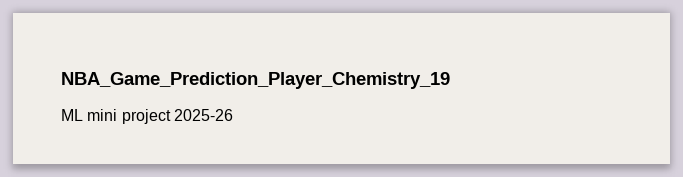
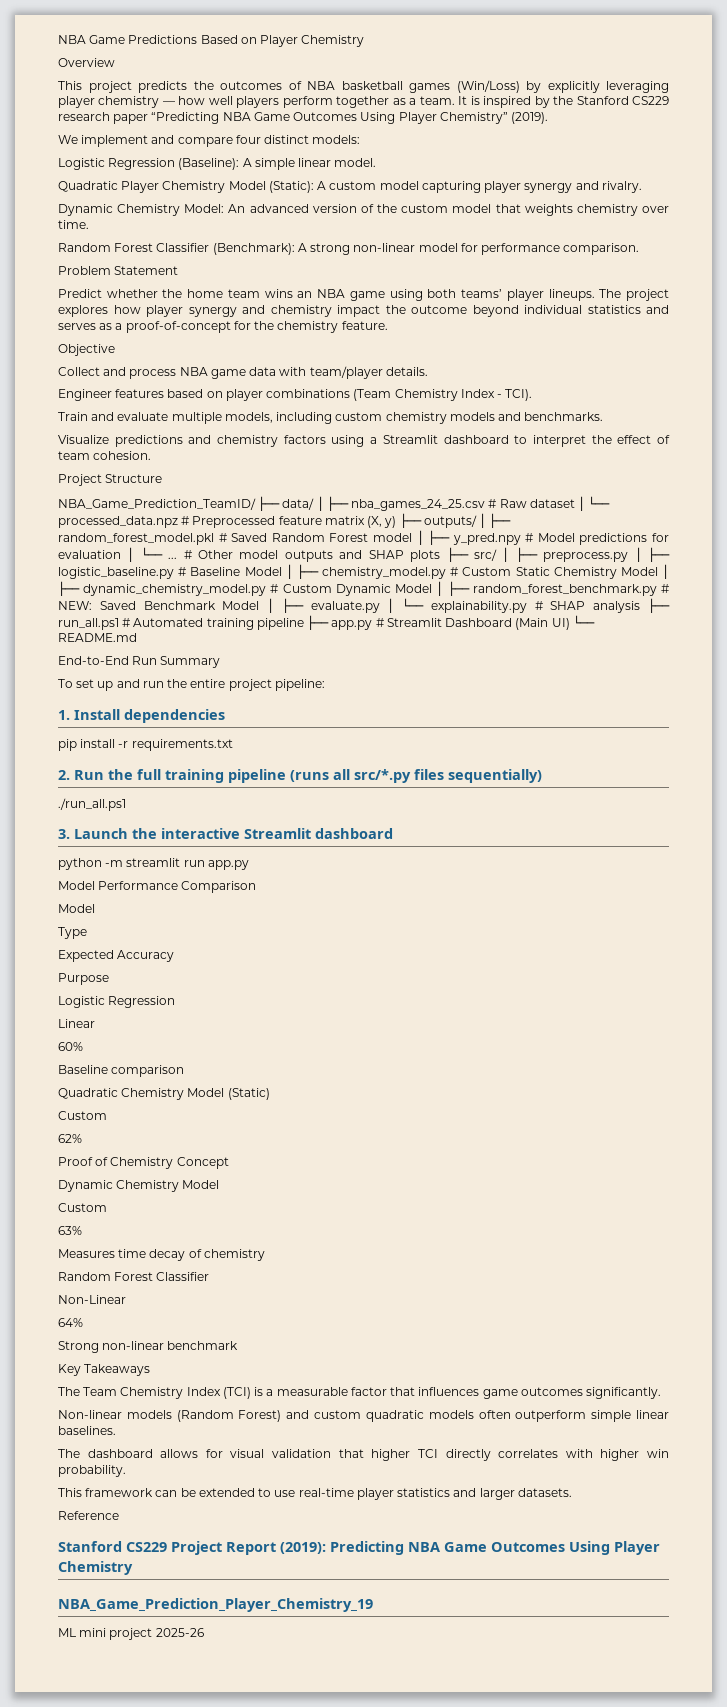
+ NBA Game Predictions Based on Player Chemistry
+ Overview
+ This project predicts the outcomes of NBA basketball games (Win/Loss) by explicitly leveraging player chemistry — how well players perform together as a team. It is inspired by the Stanford CS229 research paper “Predicting NBA Game Outcomes Using Player Chemistry” (2019).
+ We implement and compare four distinct models:
+ Logistic Regression (Baseline): A simple linear model.
+ Quadratic Player Chemistry Model (Static): A custom model capturing player synergy and rivalry.
+ Dynamic Chemistry Model: An advanced version of the custom model that weights chemistry over time.
+ Random Forest Classifier (Benchmark): A strong non-linear model for performance comparison.
+ Problem Statement
+ Predict whether the home team wins an NBA game using both teams’ player lineups. The project explores how player synergy and chemistry impact the outcome beyond individual statistics and serves as a proof-of-concept for the chemistry feature.
+ Objective
+ Collect and process NBA game data with team/player details.
+ Engineer features based on player combinations (Team Chemistry Index - TCI).
+ Train and evaluate multiple models, including custom chemistry models and benchmarks.
+ Visualize predictions and chemistry factors using a Streamlit dashboard to interpret the effect of team cohesion.
+ Project Structure
+ NBA_Game_Prediction_TeamID/ ├── data/ │ ├── nba_games_24_25.csv # Raw dataset │ └── processed_data.npz # Preprocessed feature matrix (X, y) ├── outputs/ │ ├── random_forest_model.pkl # Saved Random Forest model │ ├── y_pred.npy # Model predictions for evaluation │ └── ... # Other model outputs and SHAP plots ├── src/ │ ├── preprocess.py │ ├── logistic_baseline.py # Baseline Model │ ├── chemistry_model.py # Custom Static Chemistry Model │ ├── dynamic_chemistry_model.py # Custom Dynamic Model │ ├── random_forest_benchmark.py # NEW: Saved Benchmark Model │ ├── evaluate.py │ └── explainability.py # SHAP analysis ├── run_all.ps1 # Automated training pipeline ├── app.py # Streamlit Dashboard (Main UI) └── README.md
+ End-to-End Run Summary
+ To set up and run the entire project pipeline:
+ 1. Install dependencies
+ pip install -r requirements.txt
+ 2. Run the full training pipeline (runs all src/*.py files sequentially)
+ ./run_all.ps1
+ 3. Launch the interactive Streamlit dashboard
+ python -m streamlit run app.py
+ Model Performance Comparison
+ Model
+ Type
+ Expected Accuracy
+ Purpose
+ Logistic Regression
+ Linear
+ 60%
+ Baseline comparison
+ Quadratic Chemistry Model (Static)
+ Custom
+ 62%
+ Proof of Chemistry Concept
+ Dynamic Chemistry Model
+ Custom
+ 63%
+ Measures time decay of chemistry
+ Random Forest Classifier
+ Non-Linear
+ 64%
+ Strong non-linear benchmark
+ Key Takeaways
+ The Team Chemistry Index (TCI) is a measurable factor that influences game outcomes significantly.
+ Non-linear models (Random Forest) and custom quadratic models often outperform simple linear baselines.
+ The dashboard allows for visual validation that higher TCI directly correlates with higher win probability.
+ This framework can be extended to use real-time player statistics and larger datasets.
+ Reference
+ Stanford CS229 Project Report (2019): Predicting NBA Game Outcomes Using Player Chemistry

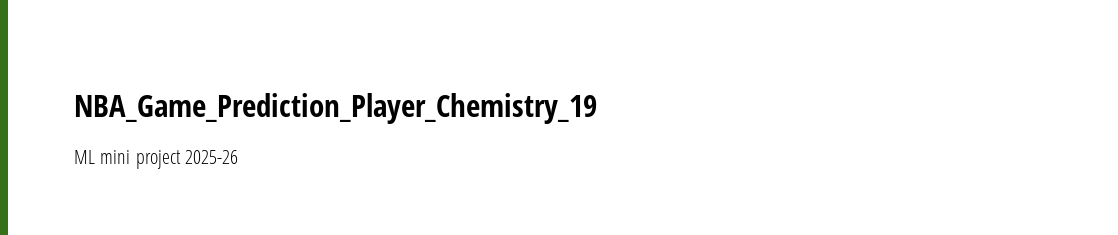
- NBA Game Predictions Based on Player Chemistry
- Overview
- This project predicts the outcomes of NBA basketball games (Win/Loss) by explicitly leveraging player chemistry — how well players perform together as a team. It is inspired by the Stanford CS229 research paper “Predicting NBA Game Outcomes Using Player Chemistry” (2019).
- We implement and compare four distinct models:
- Logistic Regression (Baseline): A simple linear model.
- Quadratic Player Chemistry Model (Static): A custom model capturing player synergy and rivalry.
- Dynamic Chemistry Model: An advanced version of the custom model that weights chemistry over time.
- Random Forest Classifier (Benchmark): A strong non-linear model for performance comparison.
- Problem Statement
- Predict whether the home team wins an NBA game using both teams’ player lineups. The project explores how player synergy and chemistry impact the outcome beyond individual statistics and serves as a proof-of-concept for the chemistry feature.
- Objective
- Collect and process NBA game data with team/player details.
- Engineer features based on player combinations (Team Chemistry Index - TCI).
- Train and evaluate multiple models, including custom chemistry models and benchmarks.
- Visualize predictions and chemistry factors using a Streamlit dashboard to interpret the effect of team cohesion.
- Project Structure
- NBA_Game_Prediction_TeamID/ ├── data/ │ ├── nba_games_24_25.csv # Raw dataset │ └── processed_data.npz # Preprocessed feature matrix (X, y) ├── outputs/ │ ├── random_forest_model.pkl # Saved Random Forest model │ ├── y_pred.npy # Model predictions for evaluation │ └── ... # Other model outputs and SHAP plots ├── src/ │ ├── preprocess.py │ ├── logistic_baseline.py # Baseline Model │ ├── chemistry_model.py # Custom Static Chemistry Model │ ├── dynamic_chemistry_model.py # Custom Dynamic Model │ ├── random_forest_benchmark.py # NEW: Saved Benchmark Model │ ├── evaluate.py │ └── explainability.py # SHAP analysis ├── run_all.ps1 # Automated training pipeline ├── app.py # Streamlit Dashboard (Main UI) └── README.md
- End-to-End Run Summary
- To set up and run the entire project pipeline:
- 1. Install dependencies
- pip install -r requirements.txt
- 2. Run the full training pipeline (runs all src/*.py files sequentially)
- ./run_all.ps1
- 3. Launch the interactive Streamlit dashboard
- python -m streamlit run app.py
- Model Performance Comparison
- Model
- Type
- Expected Accuracy
- Purpose
- Logistic Regression
- Linear
- 60%
- Baseline comparison
- Quadratic Chemistry Model (Static)
- Custom
- 62%
- Proof of Chemistry Concept
- Dynamic Chemistry Model
- Custom
- 63%
- Measures time decay of chemistry
- Random Forest Classifier
- Non-Linear
- 64%
- Strong non-linear benchmark
- Key Takeaways
- The Team Chemistry Index (TCI) is a measurable factor that influences game outcomes significantly.
- Non-linear models (Random Forest) and custom quadratic models often outperform simple linear baselines.
- The dashboard allows for visual validation that higher TCI directly correlates with higher win probability.
- This framework can be extended to use real-time player statistics and larger datasets.
- Reference
- Stanford CS229 Project Report (2019): Predicting NBA Game Outcomes Using Player Chemistry

